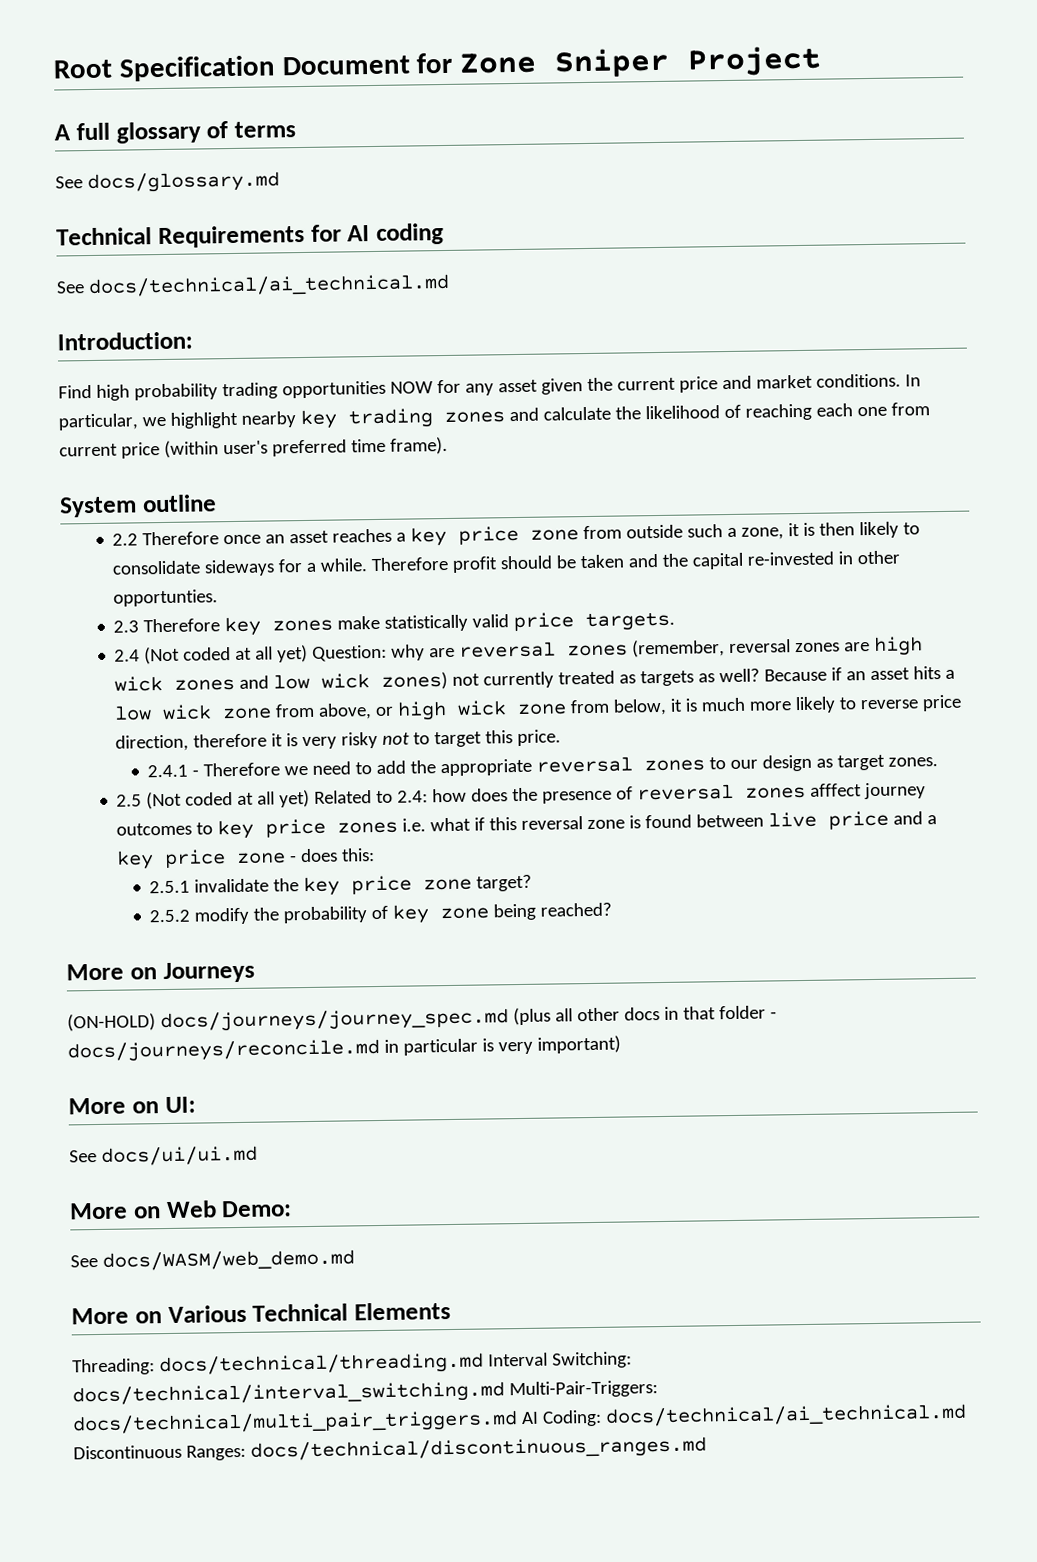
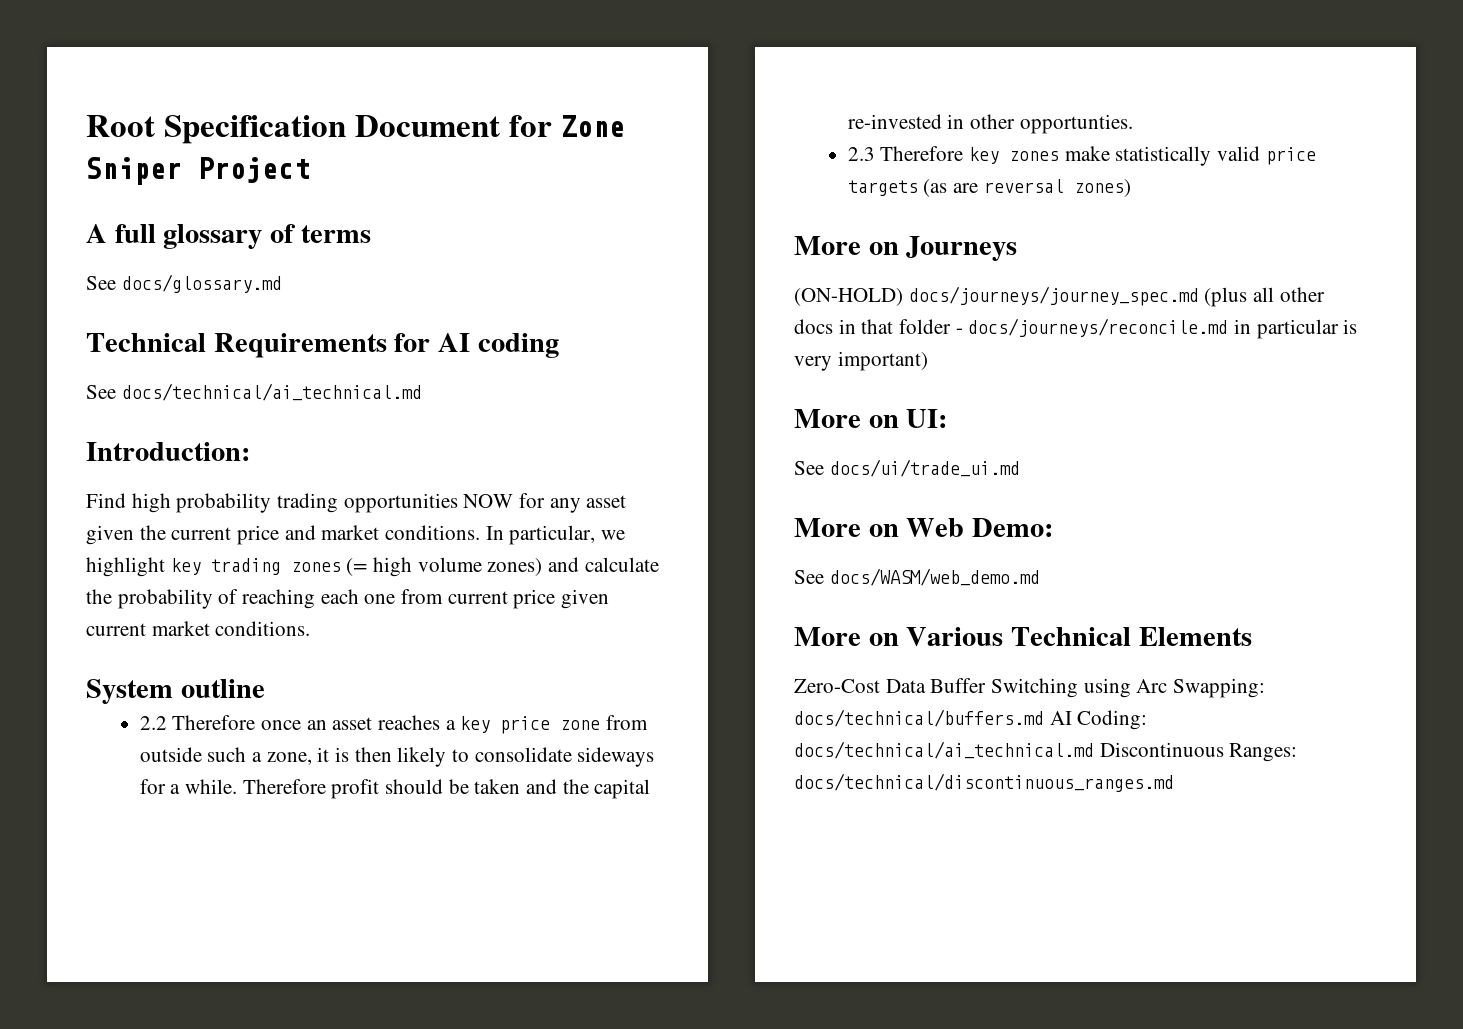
- In particular, we highlight nearby key trading zones and calculate the likelihood of reaching each one from current price (within user's preferred time frame).
+ In particular, we highlight key trading zones (= high volume zones) and calculate the probability of reaching each one from current price given current market conditions.
- 2.3 Therefore key zones make statistically valid price targets.
- 2.4 (Not coded at all yet) Question: why are reversal zones (remember, reversal zones are high wick zones and low wick zones) not currently treated as targets as well? Because if an asset hits a low wick zone from above, or high wick zone from below, it is much more likely to reverse price direction, therefore it is very risky not to target this price.
- 2.4.1 - Therefore we need to add the appropriate reversal zones to our design as target zones.
- 2.5 (Not coded at all yet) Related to 2.4: how does the presence of reversal zones afffect journey outcomes to key price zones i.e. what if this reversal zone is found between live price and a key price zone - does this:
- 2.5.1 invalidate the key price zone target?
- 2.5.2 modify the probability of key zone being reached?
+ 2.3 Therefore key zones make statistically valid price targets (as are reversal zones)
- See docs/ui/ui.md
+ See docs/ui/trade_ui.md
- Threading: docs/technical/threading.md Interval Switching: docs/technical/interval_switching.md Multi-Pair-Triggers: docs/technical/multi_pair_triggers.md AI Coding: docs/technical/ai_technical.md Discontinuous Ranges: docs/technical/discontinuous_ranges.md
+ Zero-Cost Data Buffer Switching using Arc Swapping: docs/technical/buffers.md AI Coding: docs/technical/ai_technical.md Discontinuous Ranges: docs/technical/discontinuous_ranges.md

